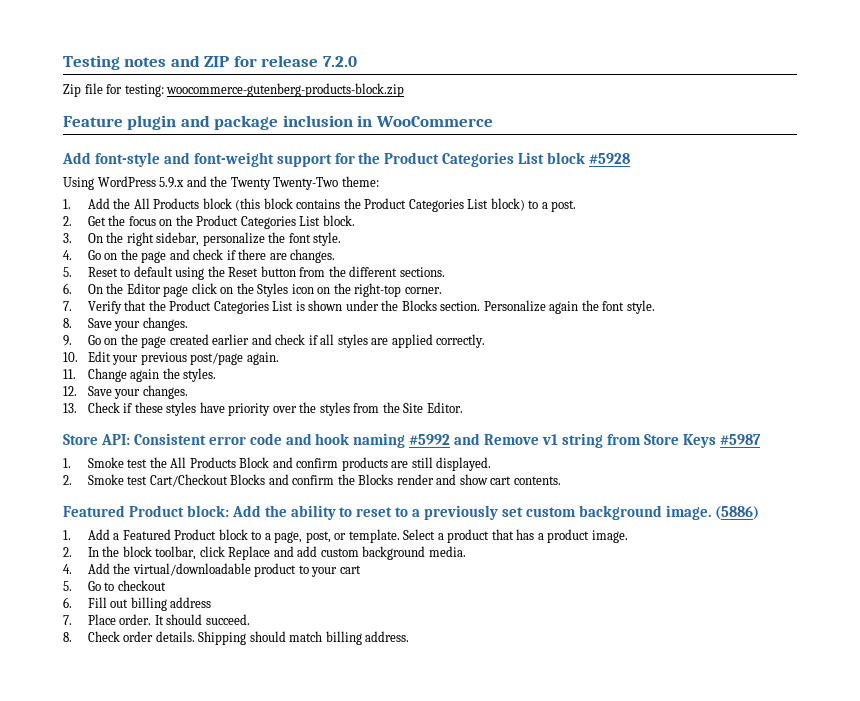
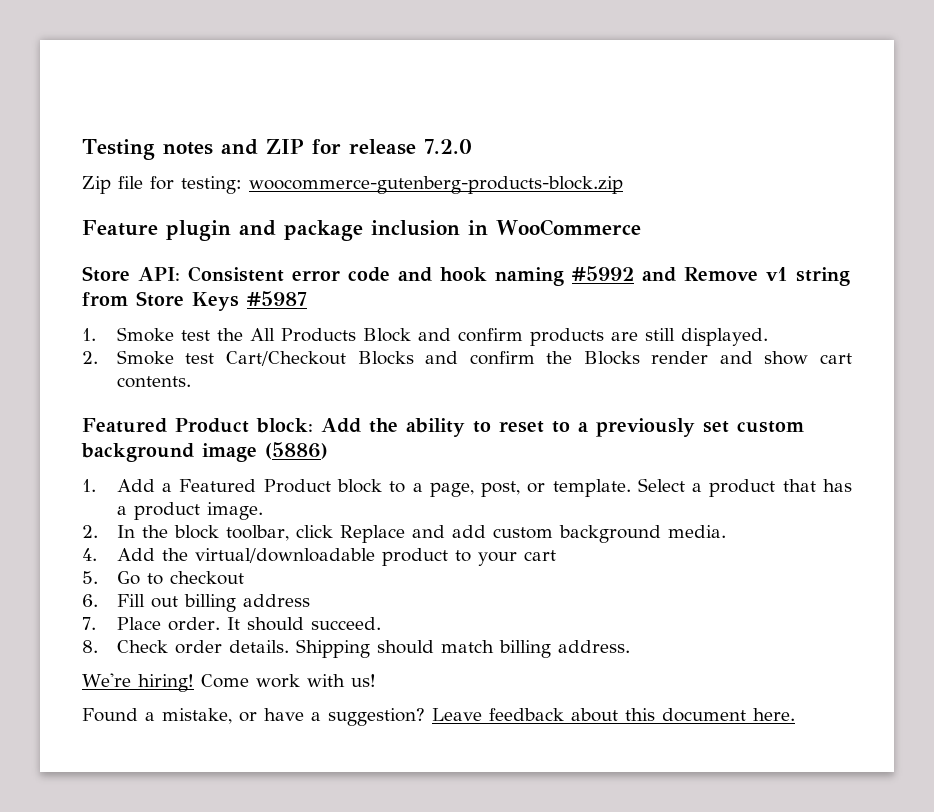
- Add font-style and font-weight support for the Product Categories List block #5928
- Using WordPress 5.9.x and the Twenty Twenty-Two theme:
- 1. Add the All Products block (this block contains the Product Categories List block) to a post.
- 2. Get the focus on the Product Categories List block.
- 3. On the right sidebar, personalize the font style.
- 4. Go on the page and check if there are changes.
- 5. Reset to default using the Reset button from the different sections.
- 6. On the Editor page click on the Styles icon on the right-top corner.
- 7. Verify that the Product Categories List is shown under the Blocks section. Personalize again the font style.
- 8. Save your changes.
- 9. Go on the page created earlier and check if all styles are applied correctly.
- 10. Edit your previous post/page again.
- 11. Change again the styles.
- 12. Save your changes.
- 13. Check if these styles have priority over the styles from the Site Editor.
- Featured Product block: Add the ability to reset to a previously set custom background image. (5886)
+ Featured Product block: Add the ability to reset to a previously set custom background image (5886)
+ We're hiring! Come work with us!
+ Found a mistake, or have a suggestion? Leave feedback about this document here.

